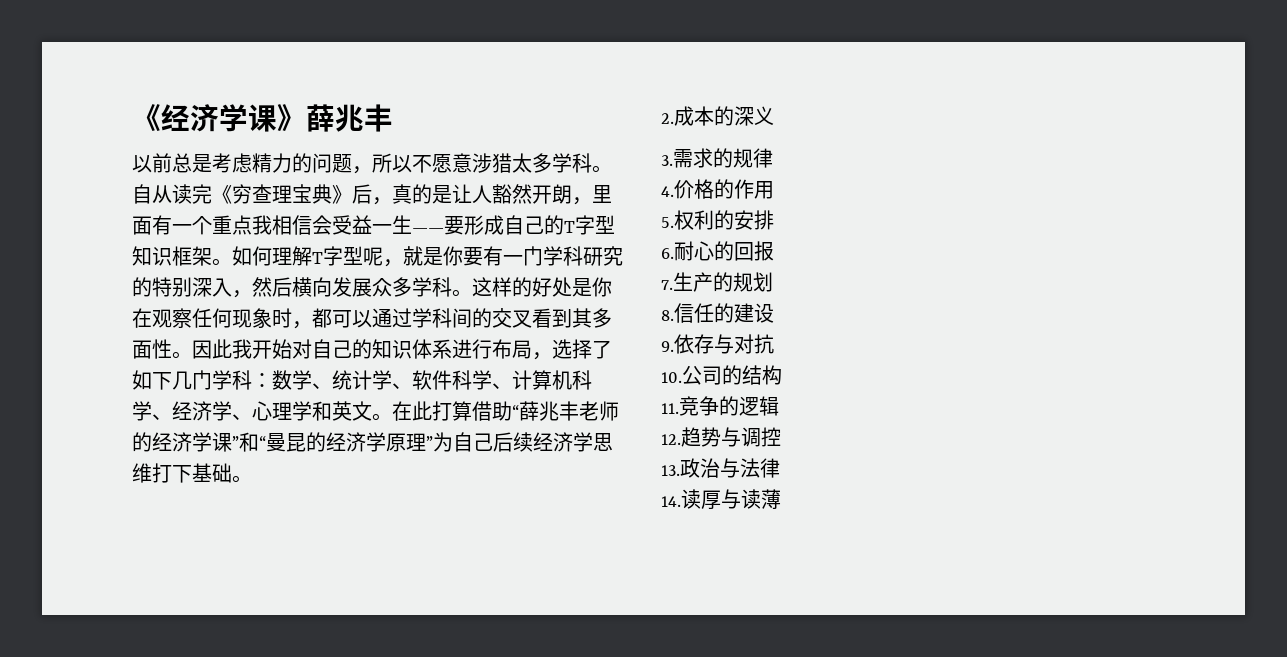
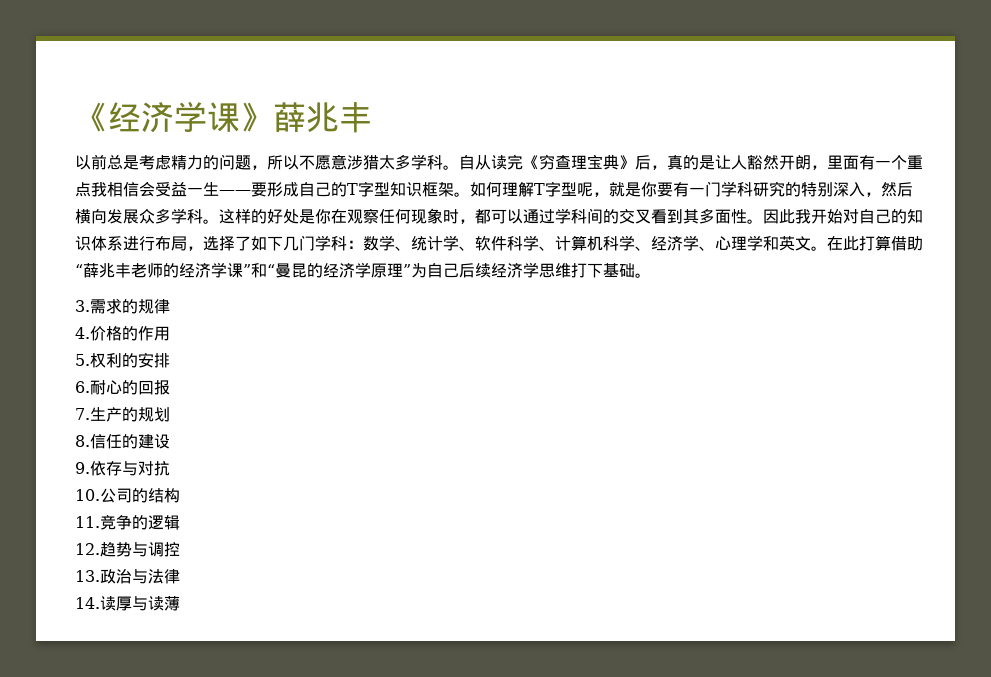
- 2.成本的深义

